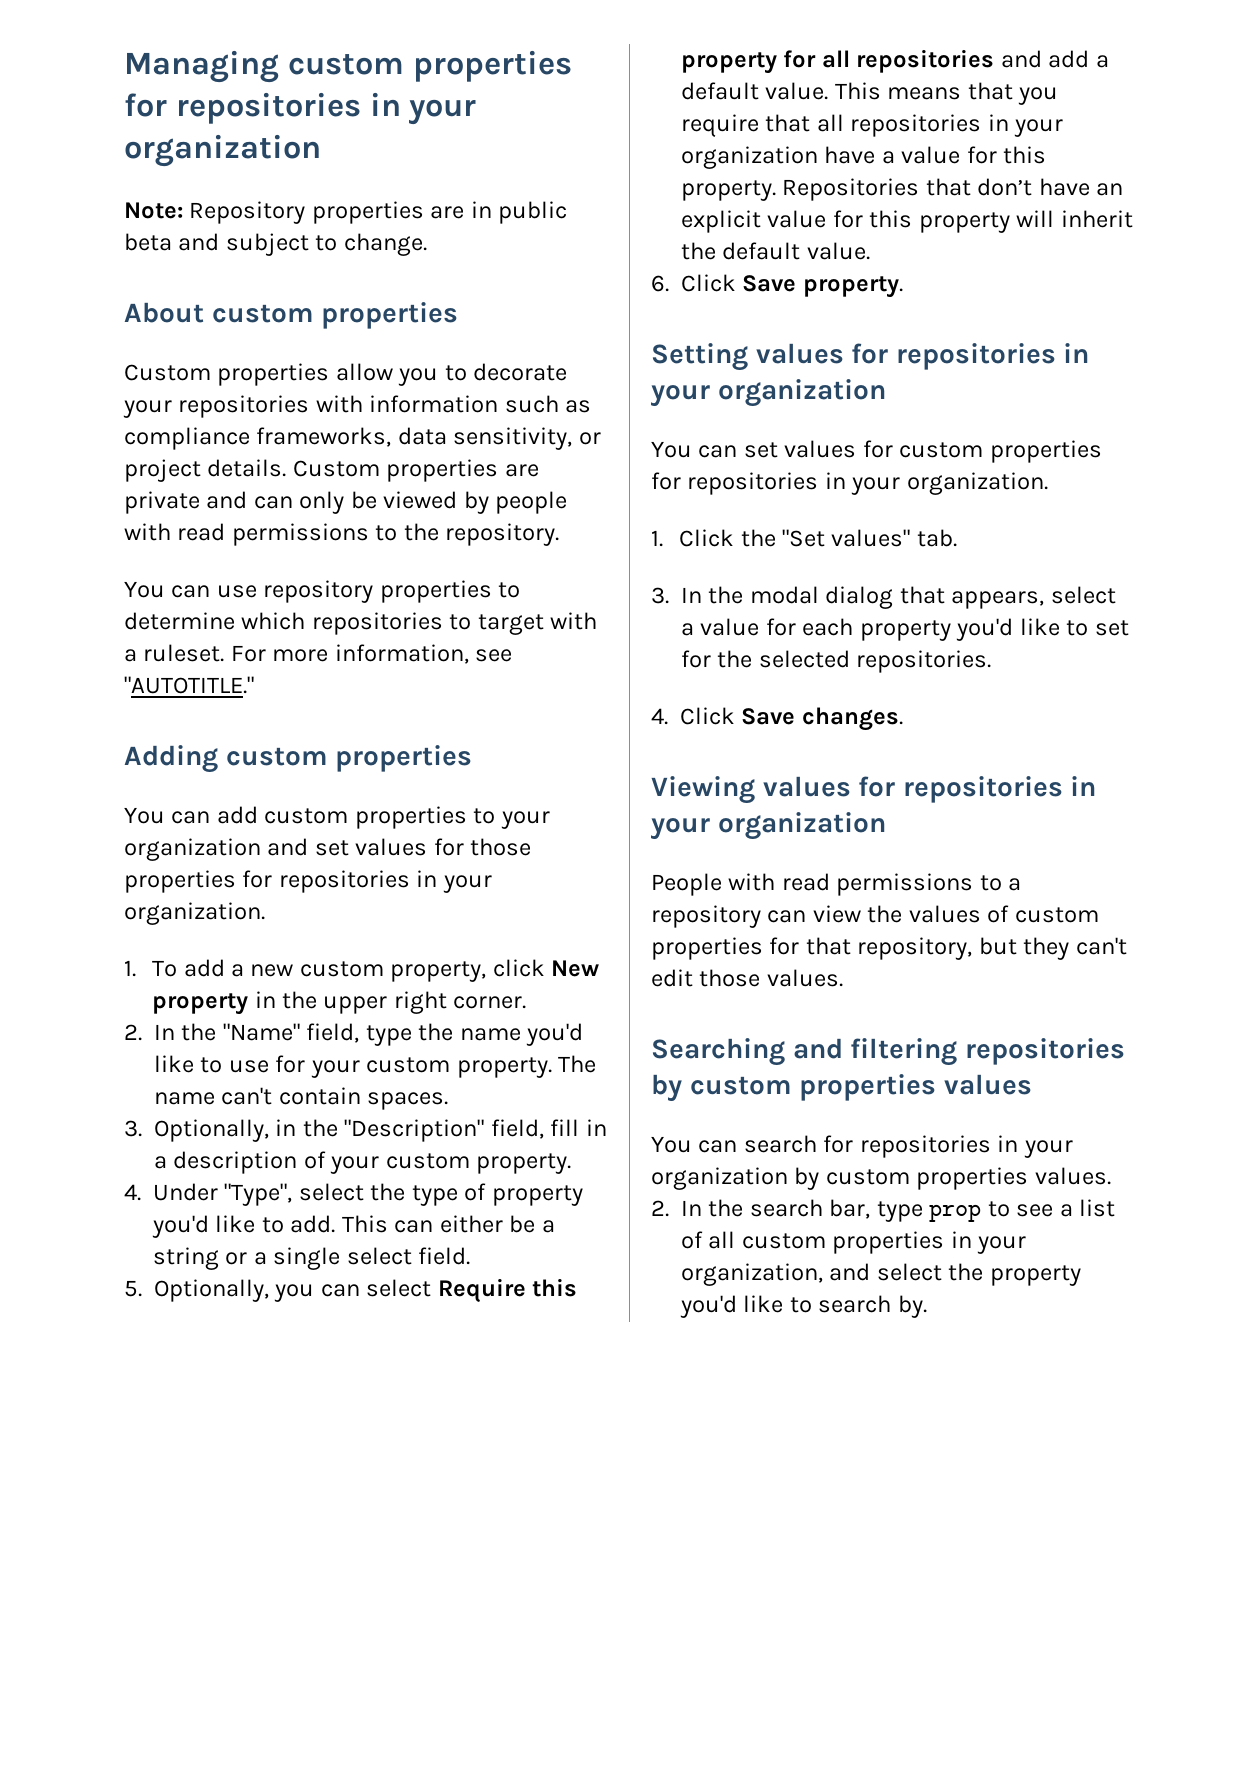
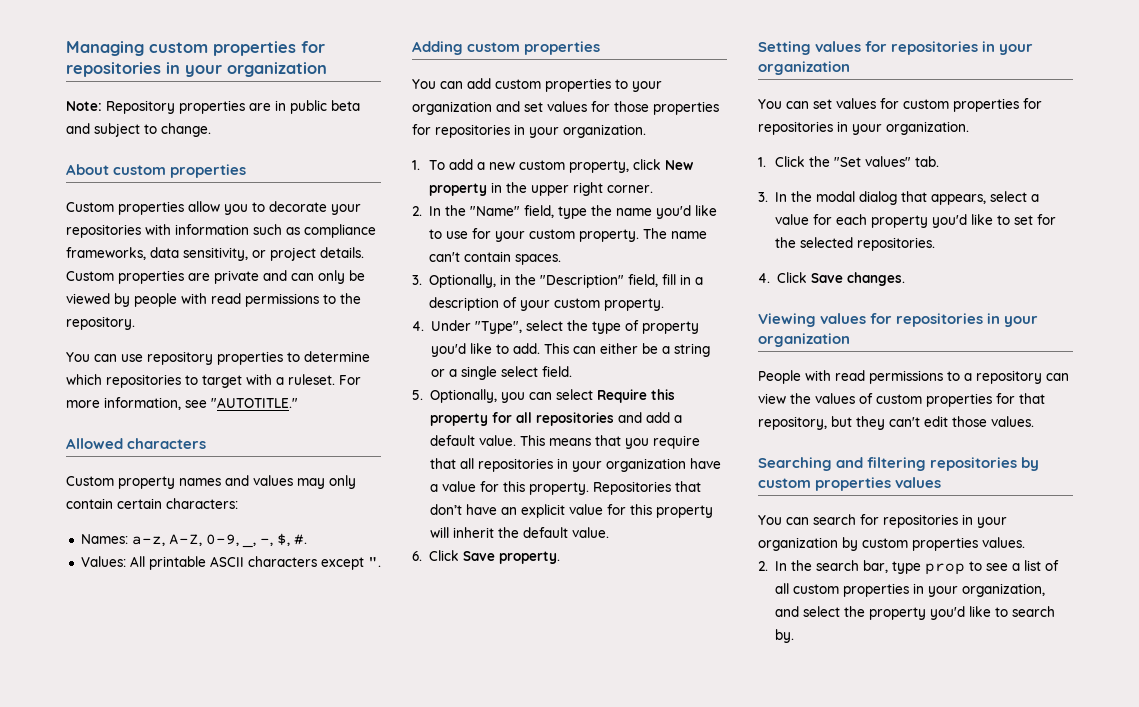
+ Allowed characters
+ Custom property names and values may only contain certain characters:
+ Names: a-z, A-Z, 0-9, _, -, $, #.
+ Values: All printable ASCII characters except ".

